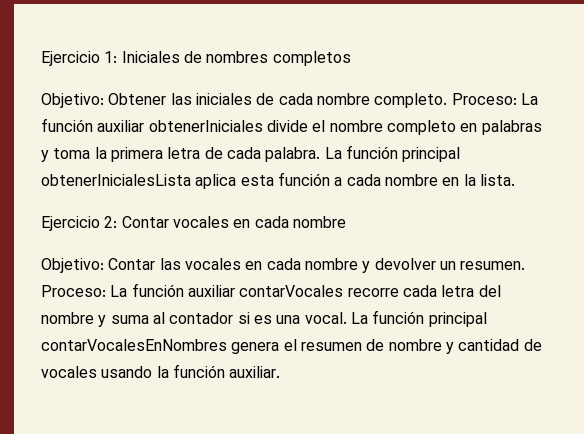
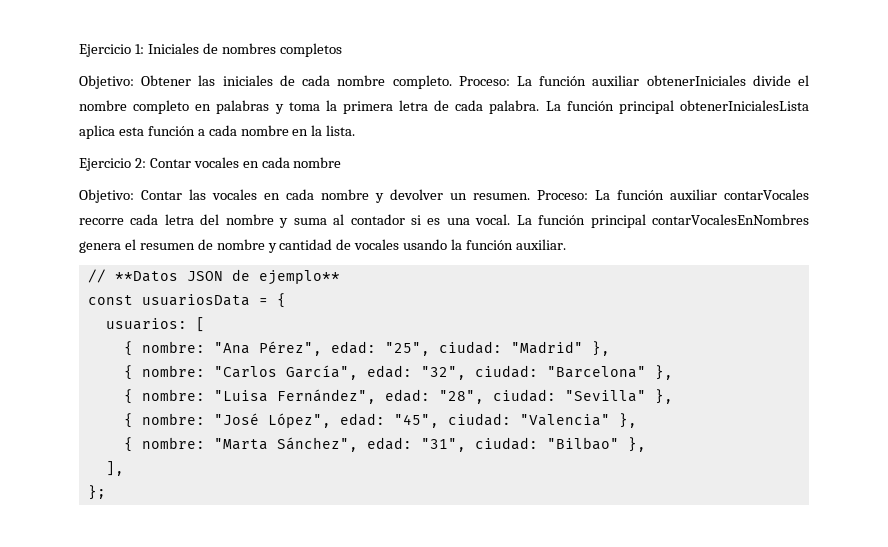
+ // **Datos JSON de ejemplo**
+ const usuariosData = {
+ usuarios: [
+ { nombre: "Ana Pérez", edad: "25", ciudad: "Madrid" },
+ { nombre: "Carlos García", edad: "32", ciudad: "Barcelona" },
+ { nombre: "Luisa Fernández", edad: "28", ciudad: "Sevilla" },
+ { nombre: "José López", edad: "45", ciudad: "Valencia" },
+ { nombre: "Marta Sánchez", edad: "31", ciudad: "Bilbao" },
+ ],
+ };

